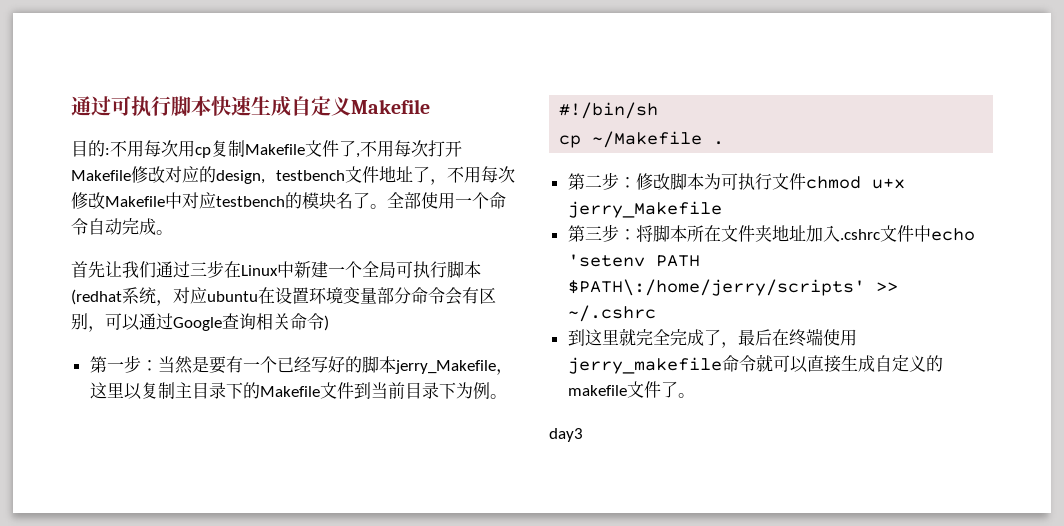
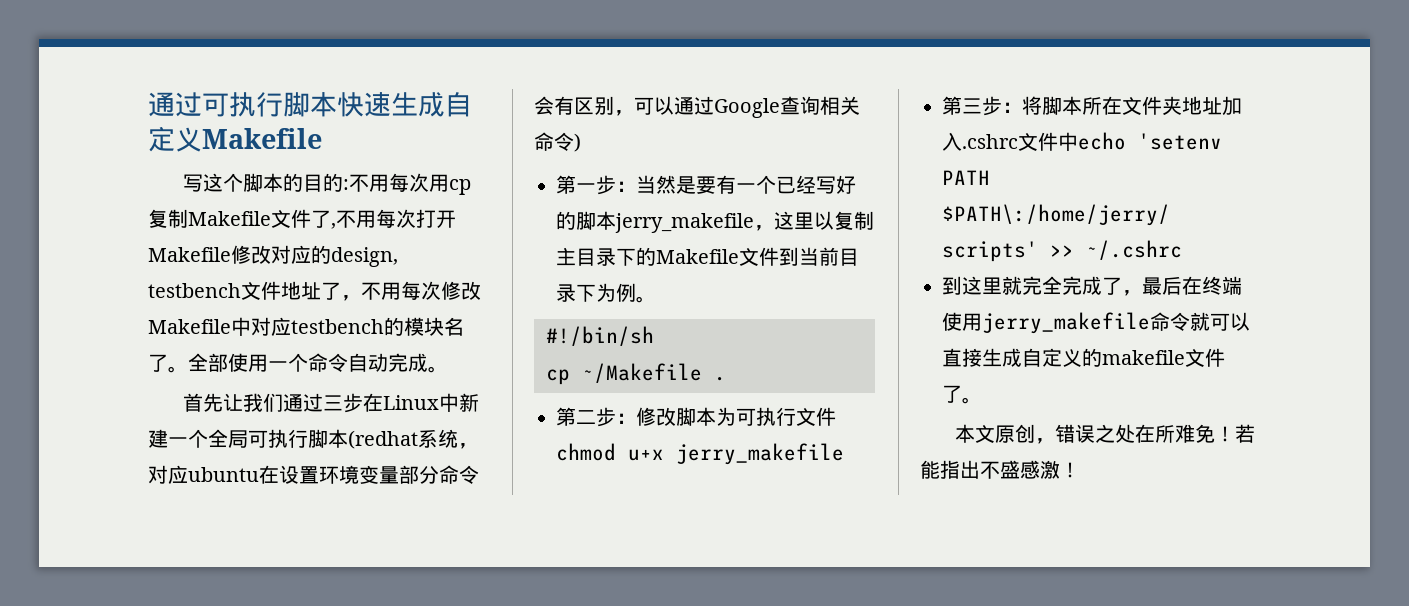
- 目的:不用每次用cp复制Makefile文件了,不用每次打开Makefile修改对应的design, testbench文件地址了，不用每次修改Makefile中对应testbench的模块名了。
+ 写这个脚本的目的:不用每次用cp复制Makefile文件了,不用每次打开Makefile修改对应的design, testbench文件地址了，不用每次修改Makefile中对应testbench的模块名了。
- 第一步：当然是要有一个已经写好的脚本jerry_Makefile，这里以复制主目录下的Makefile文件到当前目录下为例。
+ 第一步：当然是要有一个已经写好的脚本jerry_makefile，这里以复制主目录下的Makefile文件到当前目录下为例。
- 第二步：修改脚本为可执行文件chmod u+x jerry_Makefile
+ 第二步：修改脚本为可执行文件chmod u+x jerry_makefile
- day3
+ 本文原创，错误之处在所难免！若能指出不盛感激！

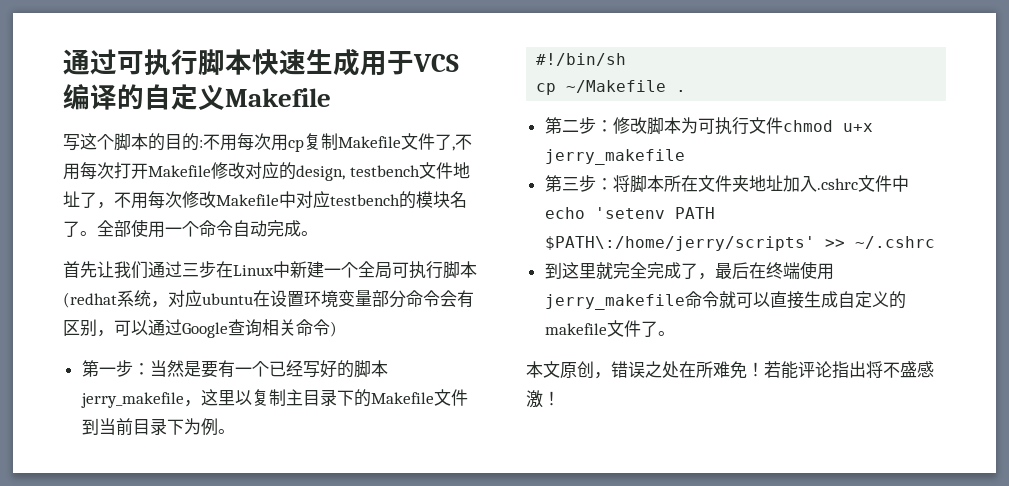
- 通过可执行脚本快速生成自定义Makefile
+ 通过可执行脚本快速生成用于VCS编译的自定义Makefile
- 若能指出不盛感激！
+ 若能评论指出将不盛感激！

